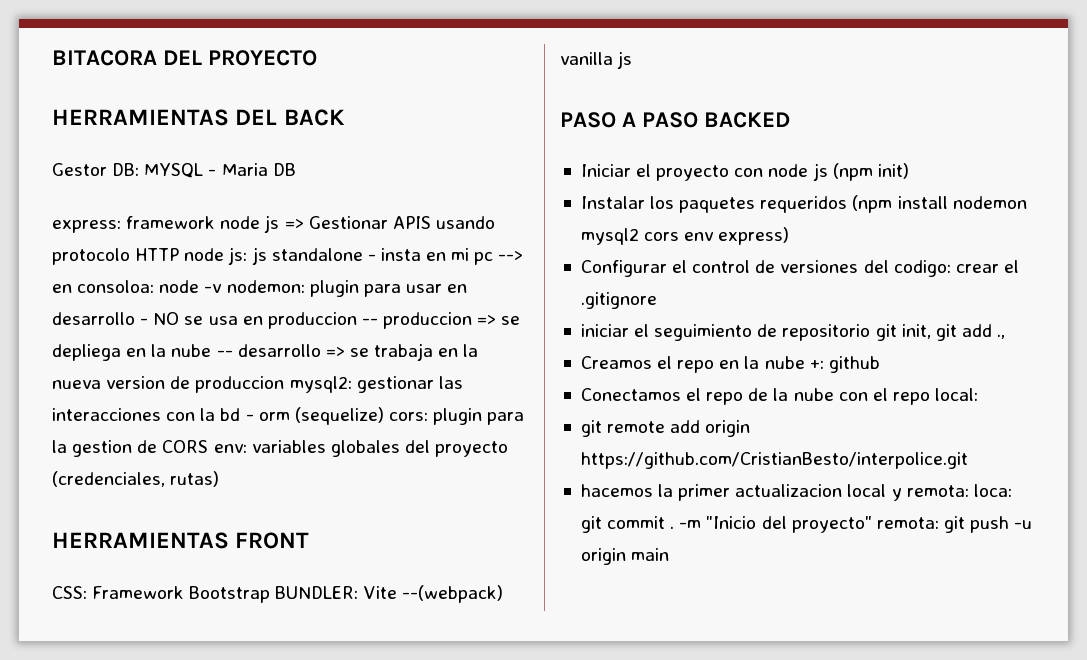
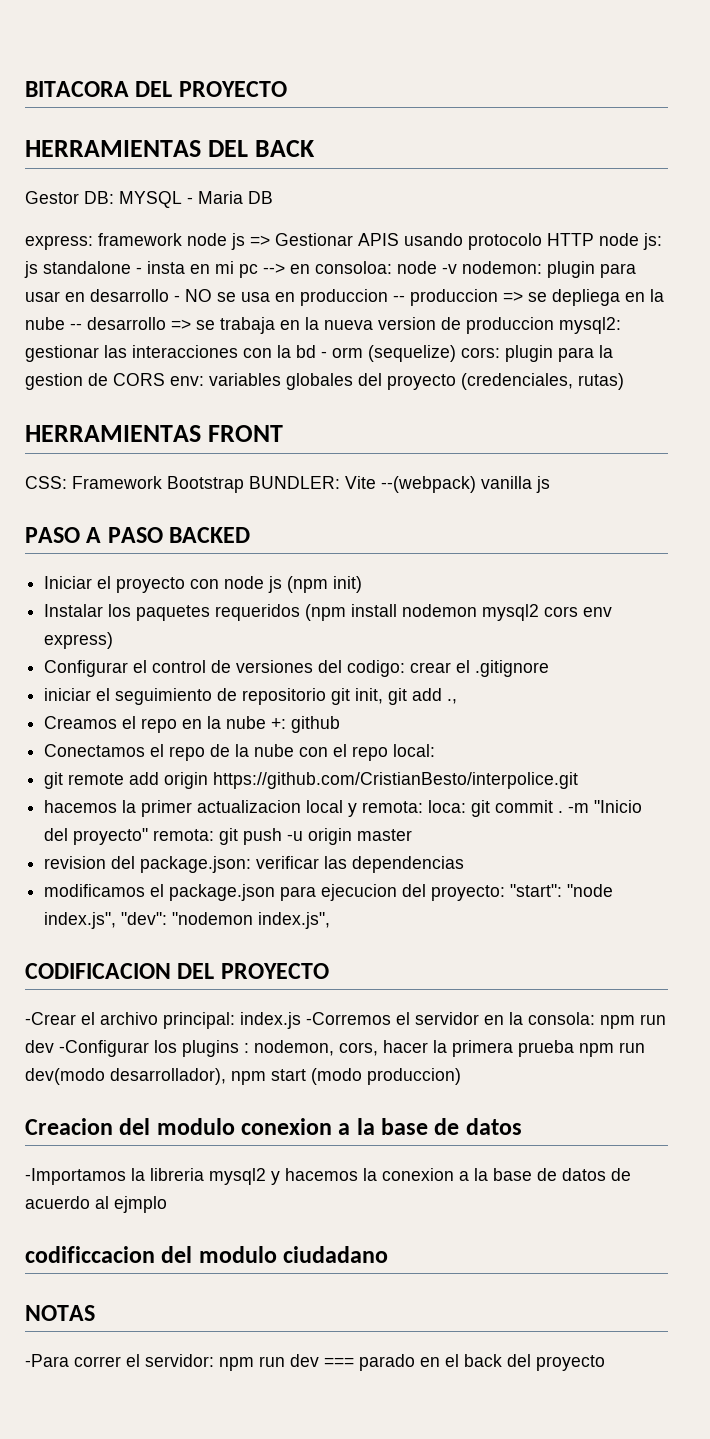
- -m "Inicio del proyecto" remota: git push -u origin main
+ -m "Inicio del proyecto" remota: git push -u origin master
+ revision del package.json: verificar las dependencias
+ modificamos el package.json para ejecucion del proyecto: "start": "node index.js", "dev": "nodemon index.js",
+ CODIFICACION DEL PROYECTO
+ -Crear el archivo principal: index.js -Corremos el servidor en la consola: npm run dev -Configurar los plugins : nodemon, cors, hacer la primera prueba npm run dev(modo desarrollador), npm start (modo produccion)
+ Creacion del modulo conexion a la base de datos
+ -Importamos la libreria mysql2 y hacemos la conexion a la base de datos de acuerdo al ejmplo
+ codificcacion del modulo ciudadano
+ NOTAS
+ -Para correr el servidor: npm run dev === parado en el back del proyecto

